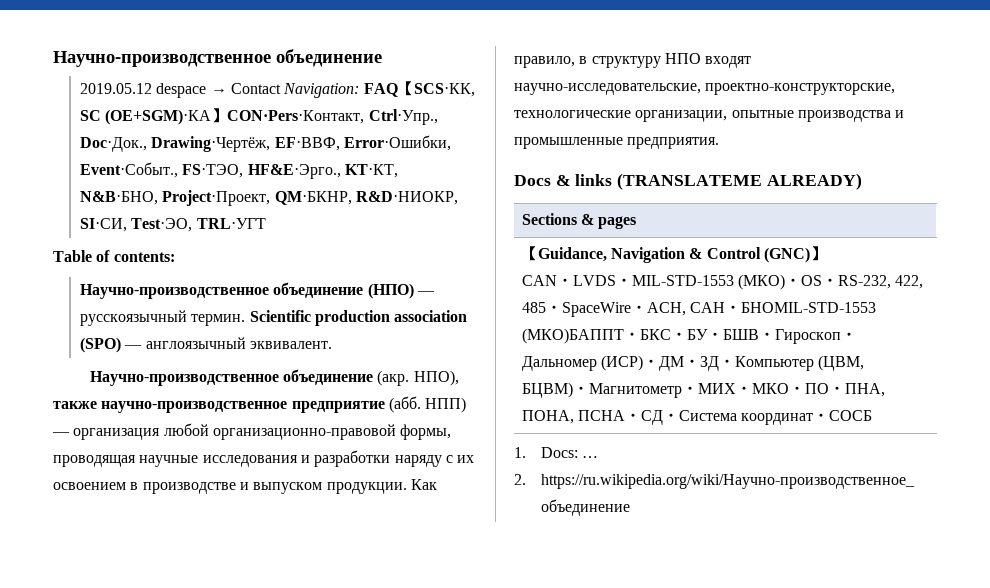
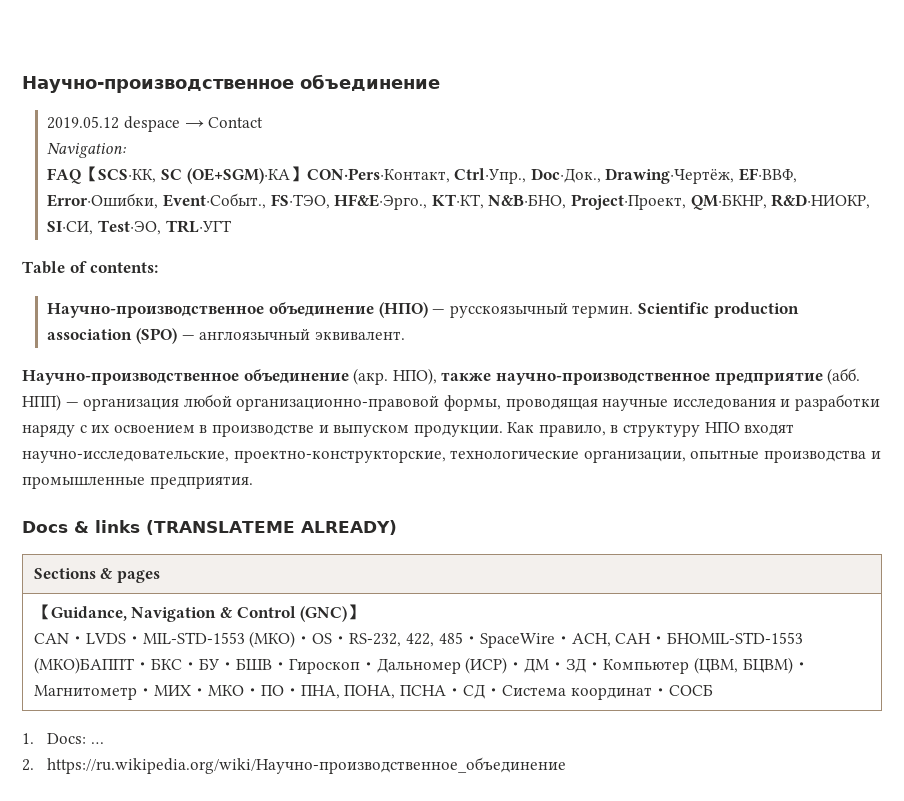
- 2019.05.12 despace → Contact Navigation: FAQ【SCS·КК, SC (OE+SGM)·КА】CON·Pers·Контакт, Ctrl·Упр., Doc·Док., Drawing·Чертёж, EF·ВВФ, Error·Ошибки, Event·Событ., FS·ТЭО, HF&E·Эрго., KT·КТ, N&B·БНО, Project·Проект, QM·БКНР, R&D·НИОКР, SI·СИ, Test·ЭО, TRL·УГТ
+ 2019.05.12 despace → Contact
+ Navigation:
+ FAQ【SCS·КК, SC (OE+SGM)·КА】CON·Pers·Контакт, Ctrl·Упр., Doc·Док., Drawing·Чертёж, EF·ВВФ, Error·Ошибки, Event·Событ., FS·ТЭО, HF&E·Эрго., KT·КТ, N&B·БНО, Project·Проект, QM·БКНР, R&D·НИОКР, SI·СИ, Test·ЭО, TRL·УГТ

